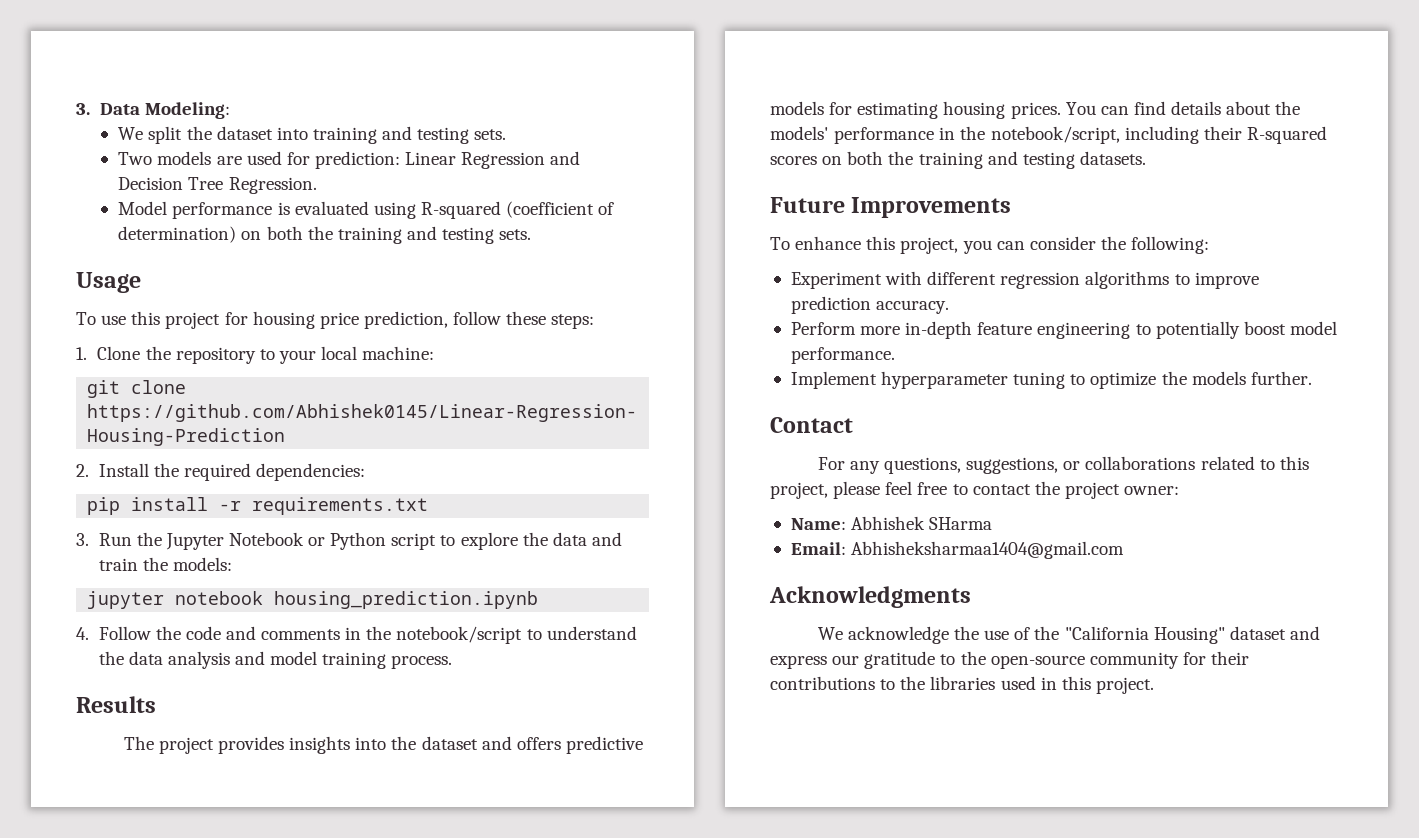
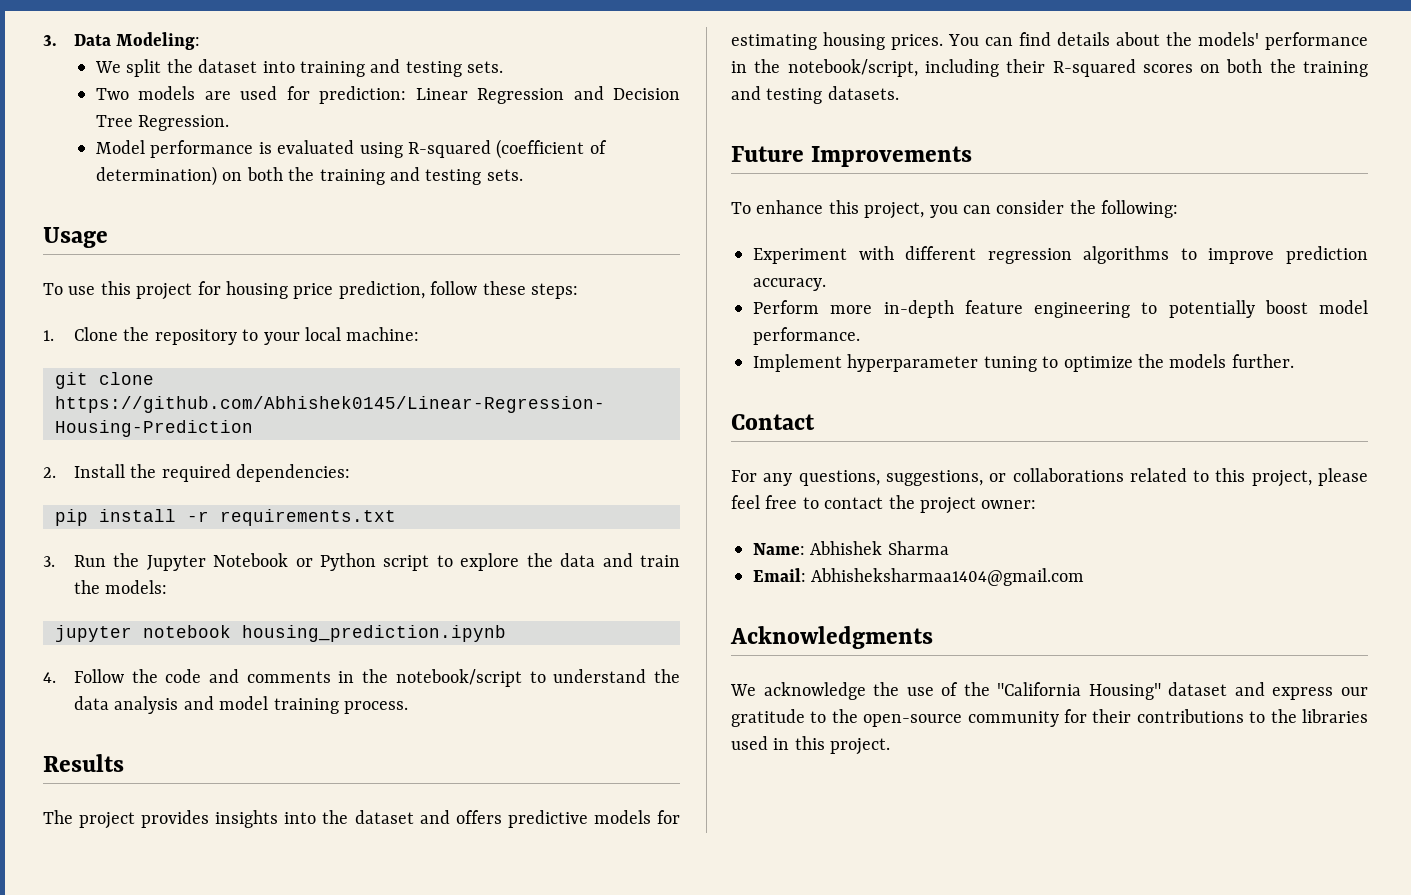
- Name: Abhishek SHarma
+ Name: Abhishek Sharma

